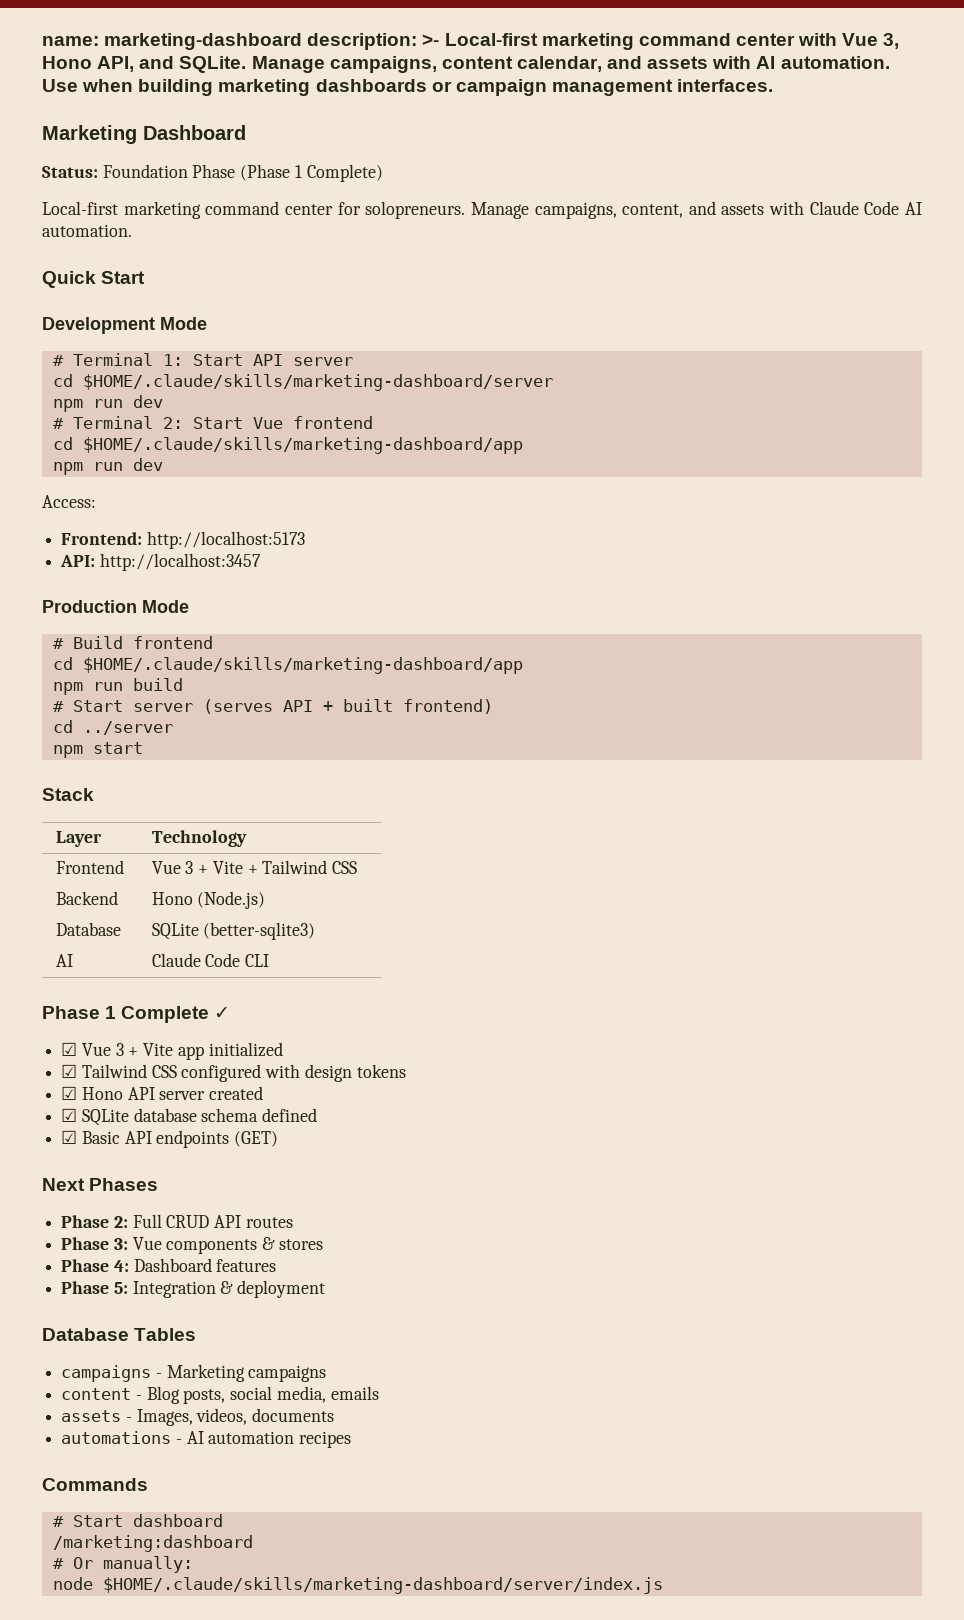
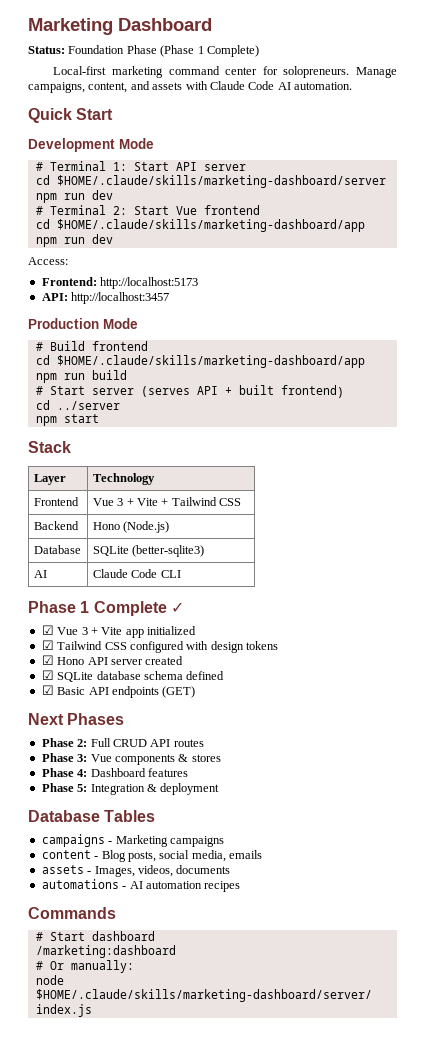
- name: marketing-dashboard description: >- Local-first marketing command center with Vue 3, Hono API, and SQLite. Manage campaigns, content calendar, and assets with AI automation. Use when building marketing dashboards or campaign management interfaces.

